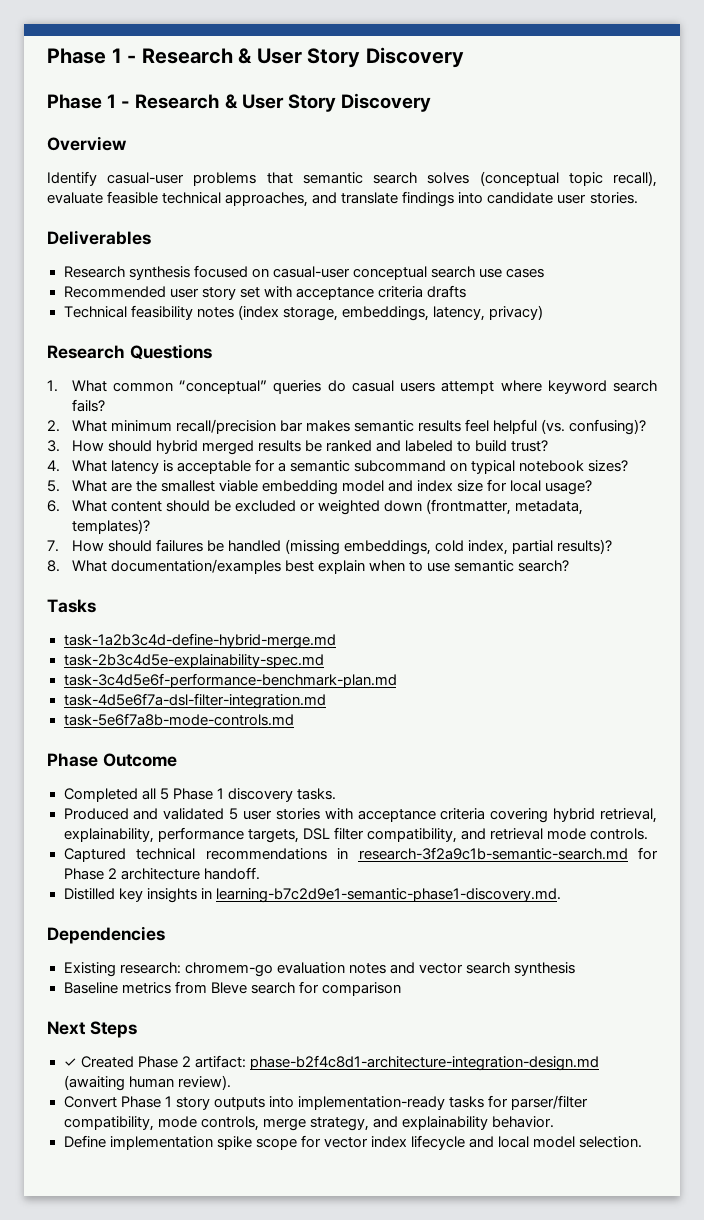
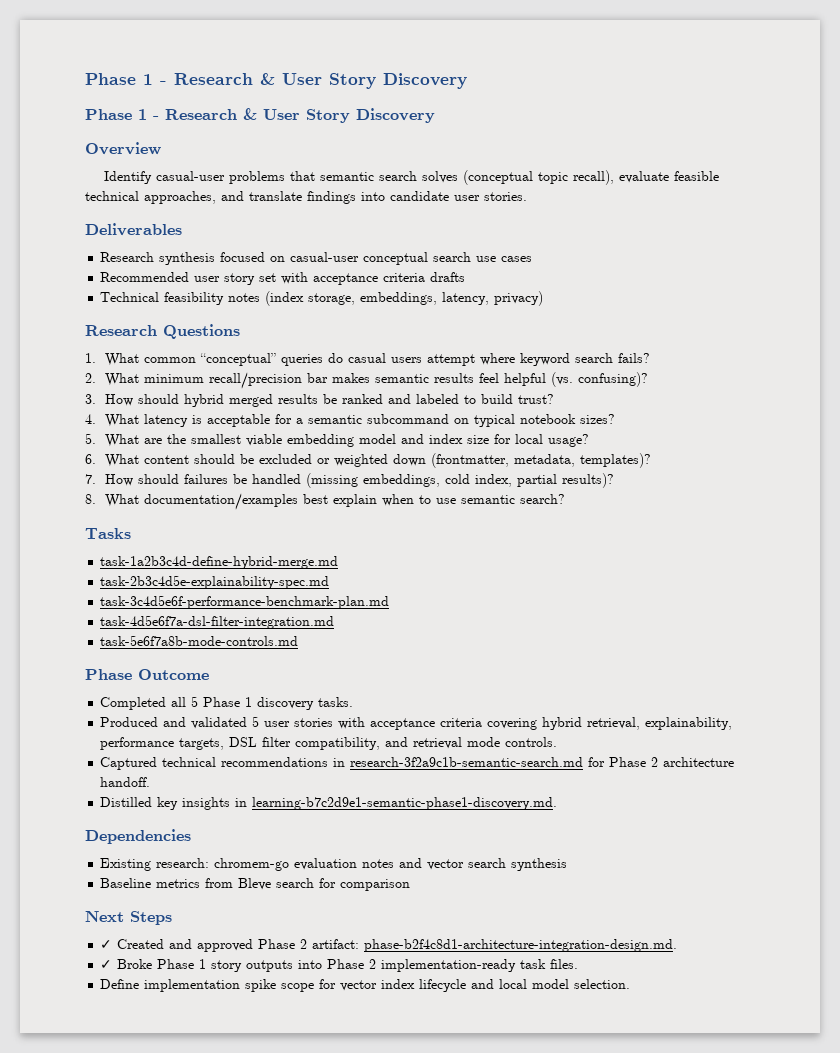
- ✓ Created Phase 2 artifact: phase-b2f4c8d1-architecture-integration-design.md (awaiting human review).
- Convert Phase 1 story outputs into implementation-ready tasks for parser/filter compatibility, mode controls, merge strategy, and explainability behavior.
+ ✓ Created and approved Phase 2 artifact: phase-b2f4c8d1-architecture-integration-design.md.
+ ✓ Broke Phase 1 story outputs into Phase 2 implementation-ready task files.

